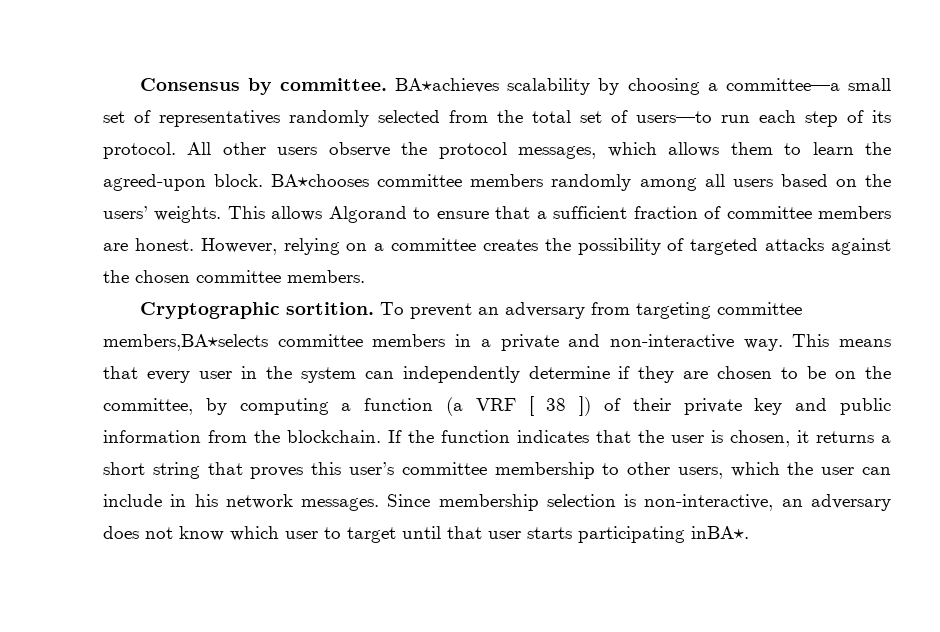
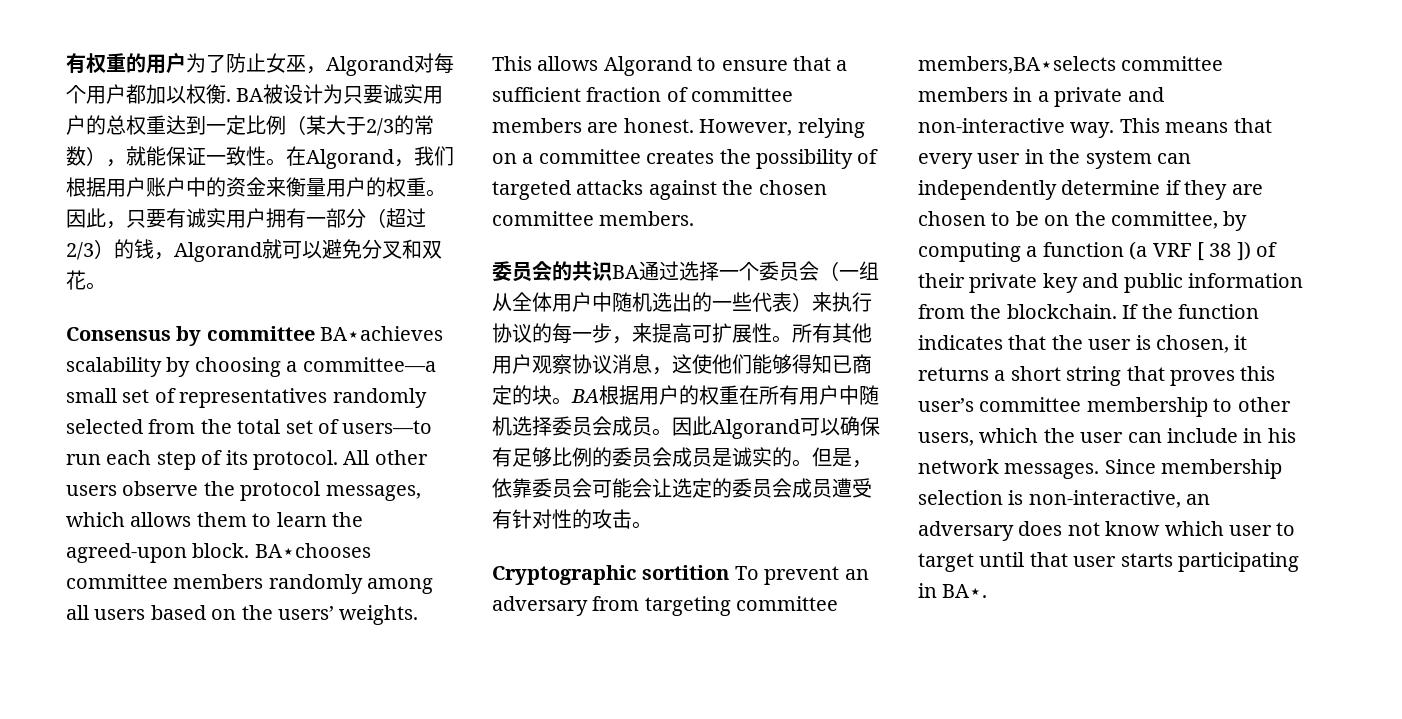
+ 有权重的用户为了防止女巫，Algorand对每个用户都加以权衡. BA被设计为只要诚实用户的总权重达到一定比例（某大于2/3的常数），就能保证一致性。在Algorand，我们根据用户账户中的资金来衡量用户的权重。因此，只要有诚实用户拥有一部分（超过2/3）的钱，Algorand就可以避免分叉和双花。
- Consensus by committee. BA⋆achieves scalability by choosing a committee—a small set of representatives randomly selected from the total set of users—to run each step of its protocol.
+ Consensus by committee BA⋆achieves scalability by choosing a committee—a small set of representatives randomly selected from the total set of users—to run each step of its protocol.
+ 委员会的共识BA通过选择一个委员会（一组从全体用户中随机选出的一些代表）来执行协议的每一步，来提高可扩展性。所有其他用户观察协议消息，这使他们能够得知已商定的块。BA根据用户的权重在所有用户中随机选择委员会成员。因此Algorand可以确保有足够比例的委员会成员是诚实的。但是，依靠委员会可能会让选定的委员会成员遭受有针对性的攻击。
- Cryptographic sortition. To prevent an adversary from targeting committee members,BA⋆selects committee members in a private and non-interactive way.
+ Cryptographic sortition To prevent an adversary from targeting committee members,BA⋆selects committee members in a private and non-interactive way.
- Since membership selection is non-interactive, an adversary does not know which user to target until that user starts participating inBA⋆.
+ Since membership selection is non-interactive, an adversary does not know which user to target until that user starts participating in BA⋆.

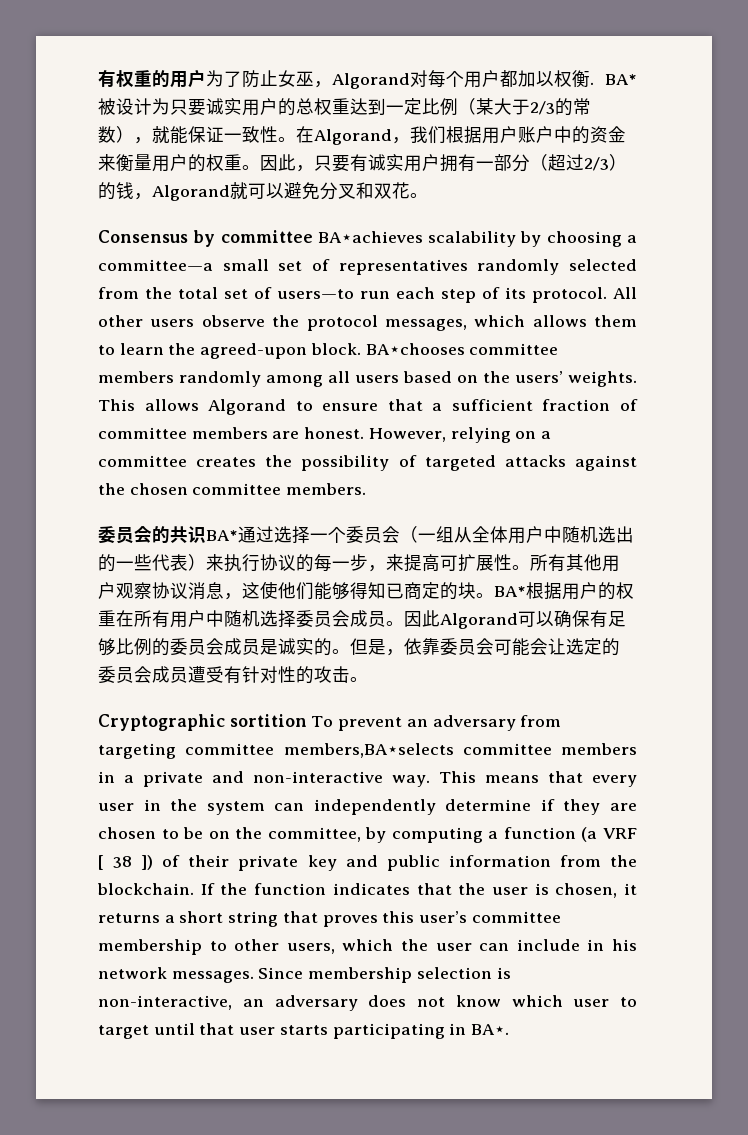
- BA被设计为只要诚实用户的总权重达到一定比例（某大于2/3的常数），就能保证一致性。
+ BA*被设计为只要诚实用户的总权重达到一定比例（某大于2/3的常数），就能保证一致性。
- 委员会的共识BA通过选择一个委员会（一组从全体用户中随机选出的一些代表）来执行协议的每一步，来提高可扩展性。
+ 委员会的共识BA*通过选择一个委员会（一组从全体用户中随机选出的一些代表）来执行协议的每一步，来提高可扩展性。
- BA根据用户的权重在所有用户中随机选择委员会成员。
+ BA*根据用户的权重在所有用户中随机选择委员会成员。

